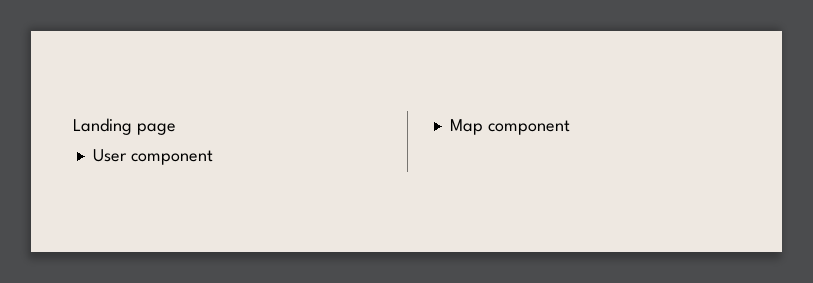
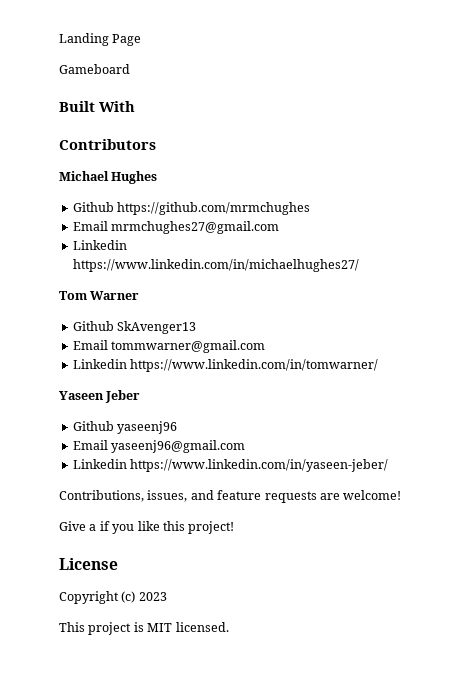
- Landing page
- User component
- Map component
+ Landing Page
+ Gameboard
+ Built With
+ Contributors
+ Michael Hughes
+ Github https://github.com/mrmchughes
+ Email mrmchughes27@gmail.com
+ Linkedin https://www.linkedin.com/in/michaelhughes27/
+ Tom Warner
+ Github SkAvenger13
+ Email tommwarner@gmail.com
+ Linkedin https://www.linkedin.com/in/tomwarner/
+ Yaseen Jeber
+ Github yaseenj96
+ Email yaseenj96@gmail.com
+ Linkedin https://www.linkedin.com/in/yaseen-jeber/
+ Contributions, issues, and feature requests are welcome!
+ Give a if you like this project!
+ License
+ Copyright (c) 2023
+ This project is MIT licensed.

